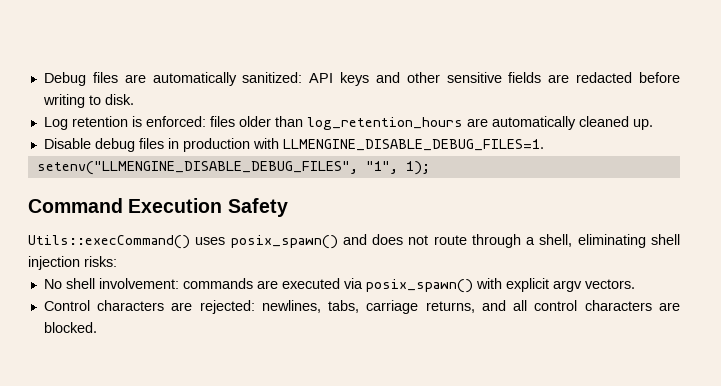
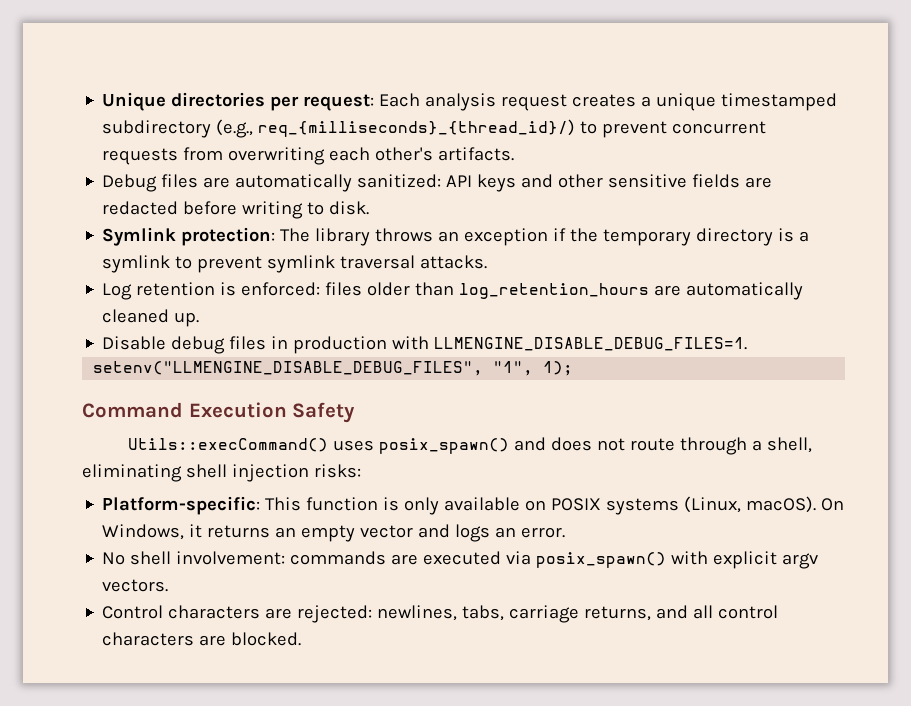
+ Unique directories per request: Each analysis request creates a unique timestamped subdirectory (e.g., req_{milliseconds}_{thread_id}/) to prevent concurrent requests from overwriting each other's artifacts.
+ Symlink protection: The library throws an exception if the temporary directory is a symlink to prevent symlink traversal attacks.
+ Platform-specific: This function is only available on POSIX systems (Linux, macOS). On Windows, it returns an empty vector and logs an error.

